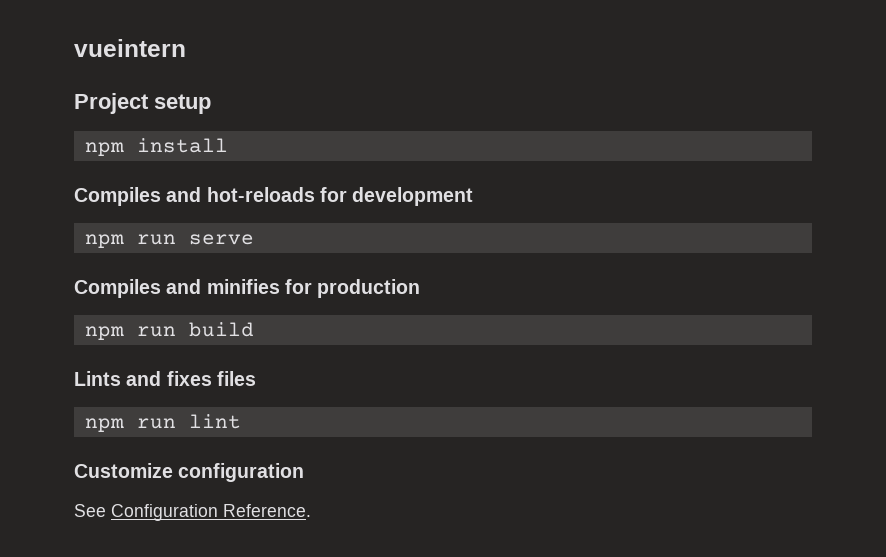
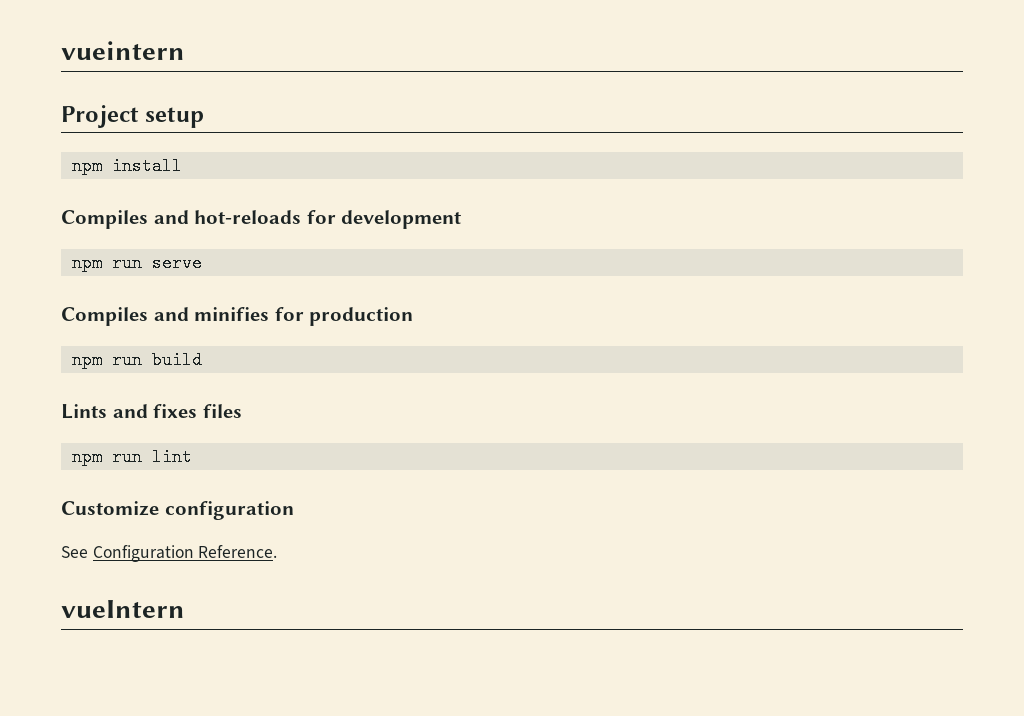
+ vueIntern

